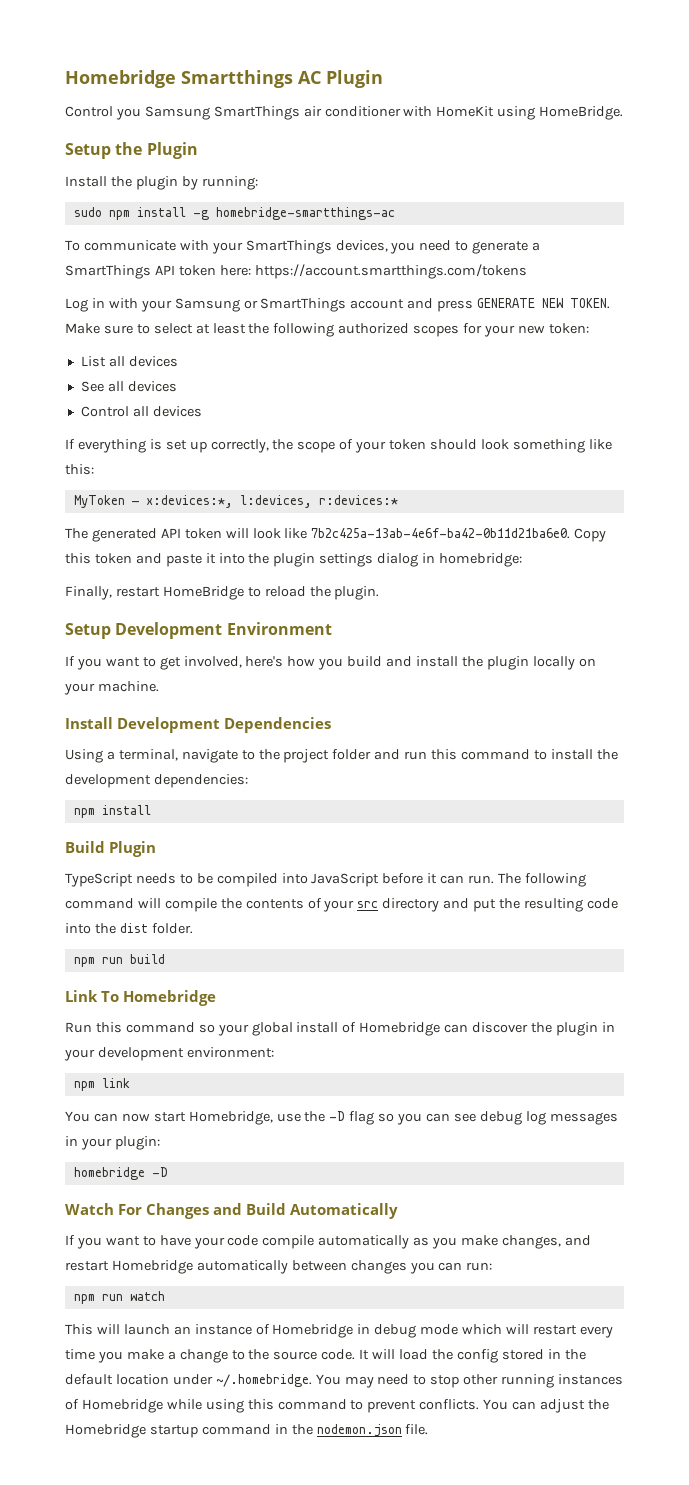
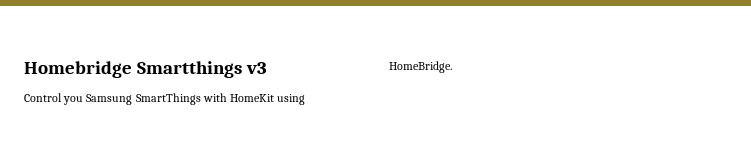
- Homebridge Smartthings AC Plugin
+ Homebridge Smartthings v3
- Control you Samsung SmartThings air conditioner with HomeKit using HomeBridge.
+ Control you Samsung SmartThings with HomeKit using HomeBridge.
- Setup the Plugin
- Install the plugin by running:
- sudo npm install -g homebridge-smartthings-ac
- To communicate with your SmartThings devices, you need to generate a SmartThings API token here: https://account.smartthings.com/tokens
- Log in with your Samsung or SmartThings account and press GENERATE NEW TOKEN. Make sure to select at least the following authorized scopes for your new token:
- List all devices
- See all devices
- Control all devices
- If everything is set up correctly, the scope of your token should look something like this:
- MyToken — x:devices:*, l:devices, r:devices:*
- The generated API token will look like 7b2c425a-13ab-4e6f-ba42-0b11d21ba6e0. Copy this token and paste it into the plugin settings dialog in homebridge:
- Finally, restart HomeBridge to reload the plugin.
- Setup Development Environment
- If you want to get involved, here's how you build and install the plugin locally on your machine.
- Install Development Dependencies
- Using a terminal, navigate to the project folder and run this command to install the development dependencies:
- npm install
- Build Plugin
- TypeScript needs to be compiled into JavaScript before it can run. The following command will compile the contents of your src directory and put the resulting code into the dist folder.
- npm run build
- Link To Homebridge
- Run this command so your global install of Homebridge can discover the plugin in your development environment:
- npm link
- You can now start Homebridge, use the -D flag so you can see debug log messages in your plugin:
- homebridge -D
- Watch For Changes and Build Automatically
- If you want to have your code compile automatically as you make changes, and restart Homebridge automatically between changes you can run:
- npm run watch
- This will launch an instance of Homebridge in debug mode which will restart every time you make a change to the source code. It will load the config stored in the default location under ~/.homebridge. You may need to stop other running instances of Homebridge while using this command to prevent conflicts. You can adjust the Homebridge startup command in the nodemon.json file.

